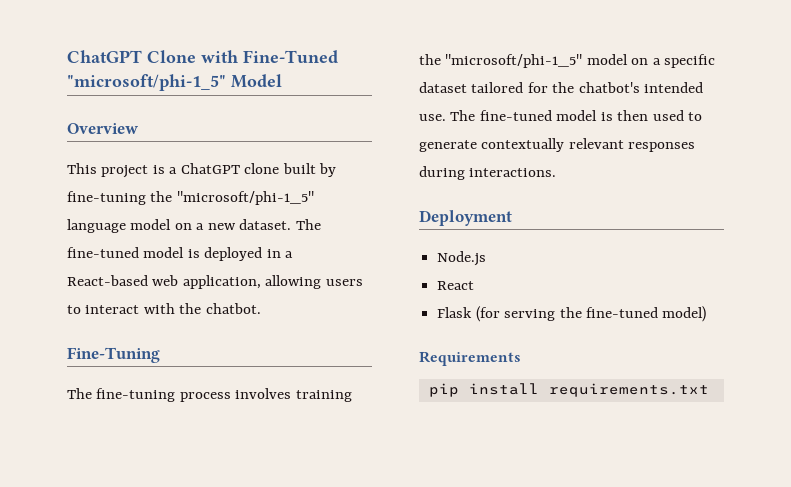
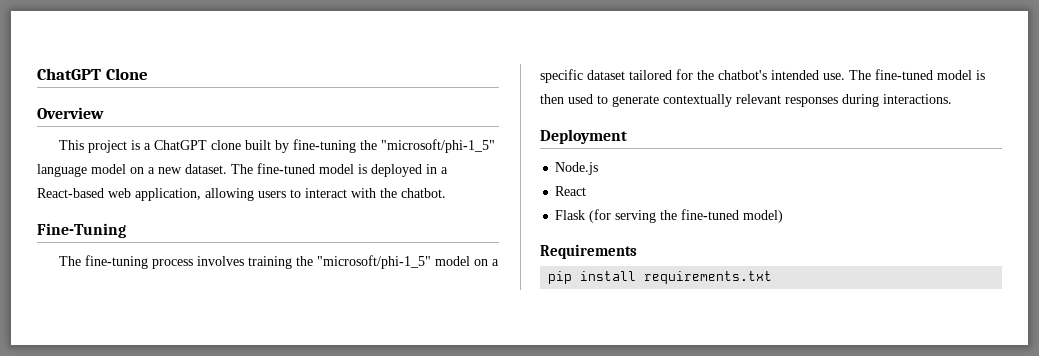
- ChatGPT Clone with Fine-Tuned "microsoft/phi-1_5" Model
+ ChatGPT Clone

